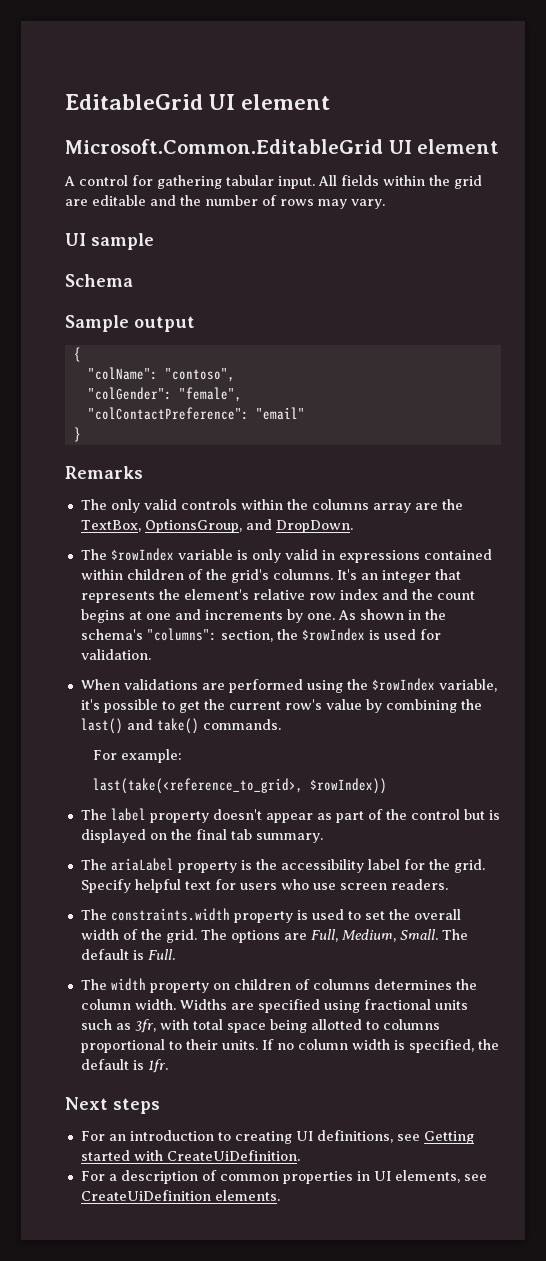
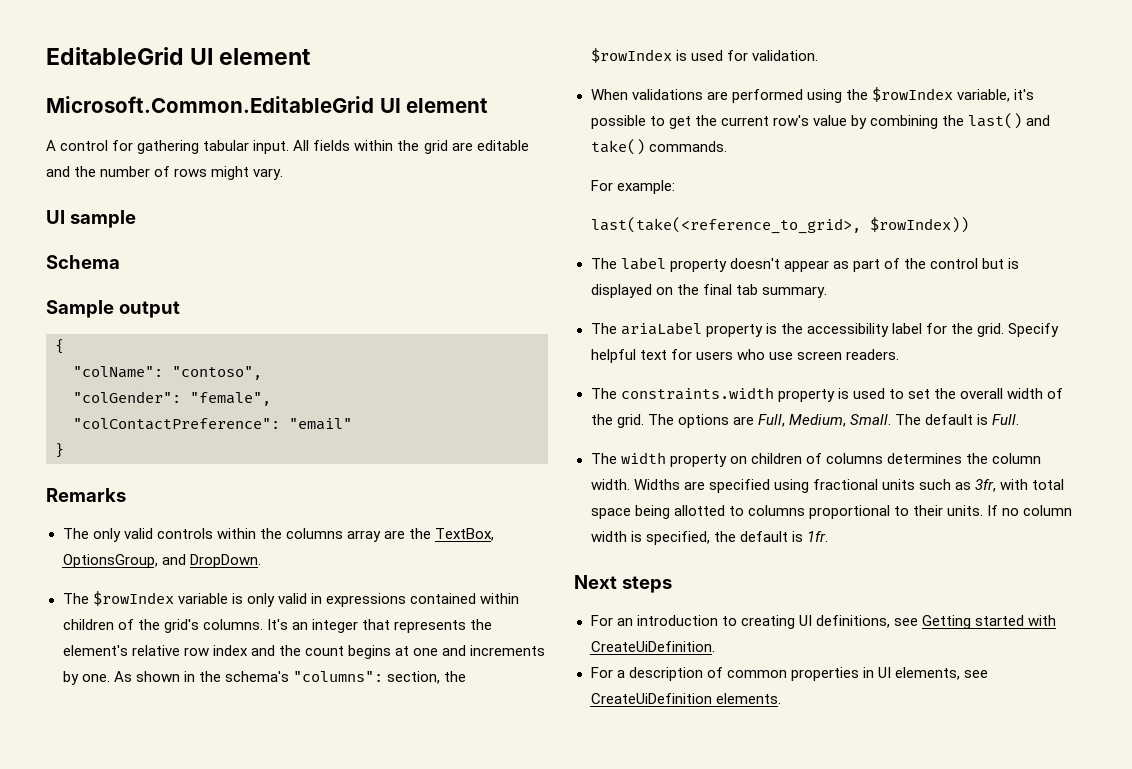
- All fields within the grid are editable and the number of rows may vary.
+ All fields within the grid are editable and the number of rows might vary.

